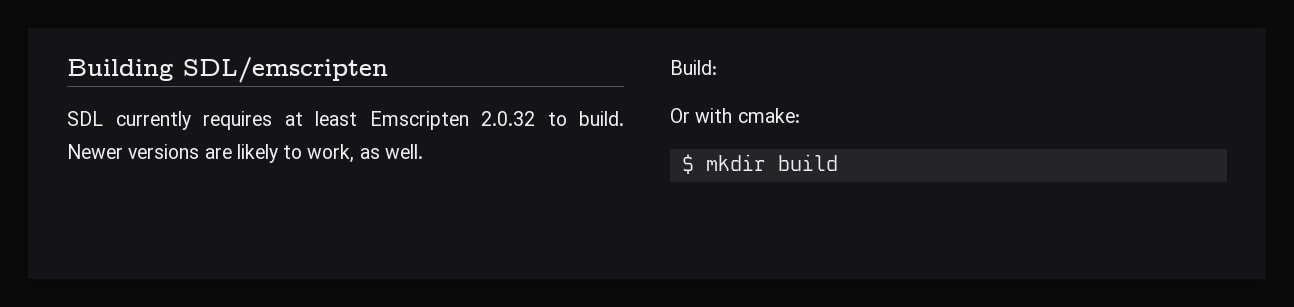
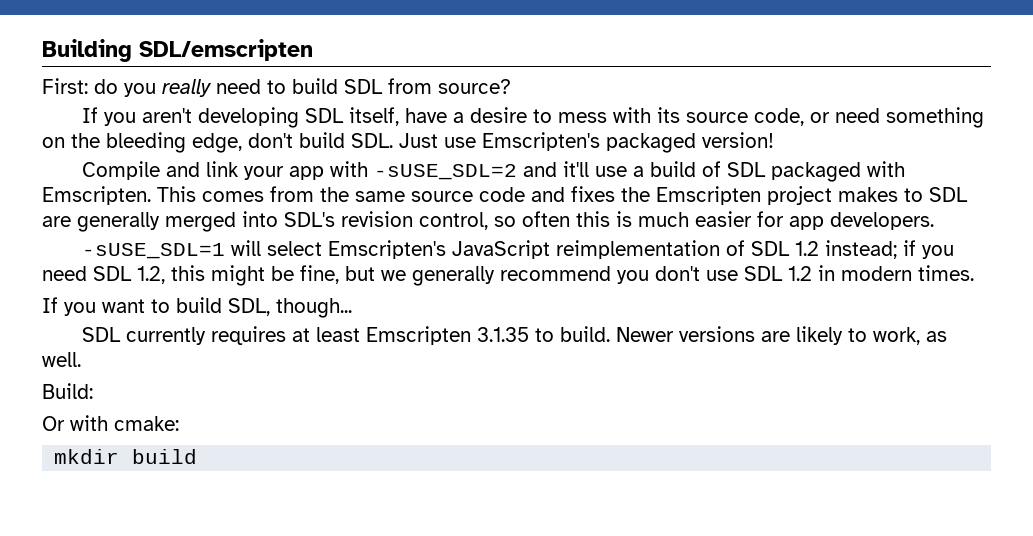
+ First: do you really need to build SDL from source?
+ If you aren't developing SDL itself, have a desire to mess with its source code, or need something on the bleeding edge, don't build SDL. Just use Emscripten's packaged version!
+ Compile and link your app with -sUSE_SDL=2 and it'll use a build of SDL packaged with Emscripten. This comes from the same source code and fixes the Emscripten project makes to SDL are generally merged into SDL's revision control, so often this is much easier for app developers.
+ -sUSE_SDL=1 will select Emscripten's JavaScript reimplementation of SDL 1.2 instead; if you need SDL 1.2, this might be fine, but we generally recommend you don't use SDL 1.2 in modern times.
+ If you want to build SDL, though...
- SDL currently requires at least Emscripten 2.0.32 to build.
+ SDL currently requires at least Emscripten 3.1.35 to build.
- $ mkdir build
+ mkdir build

